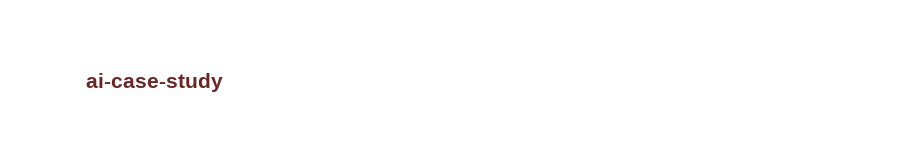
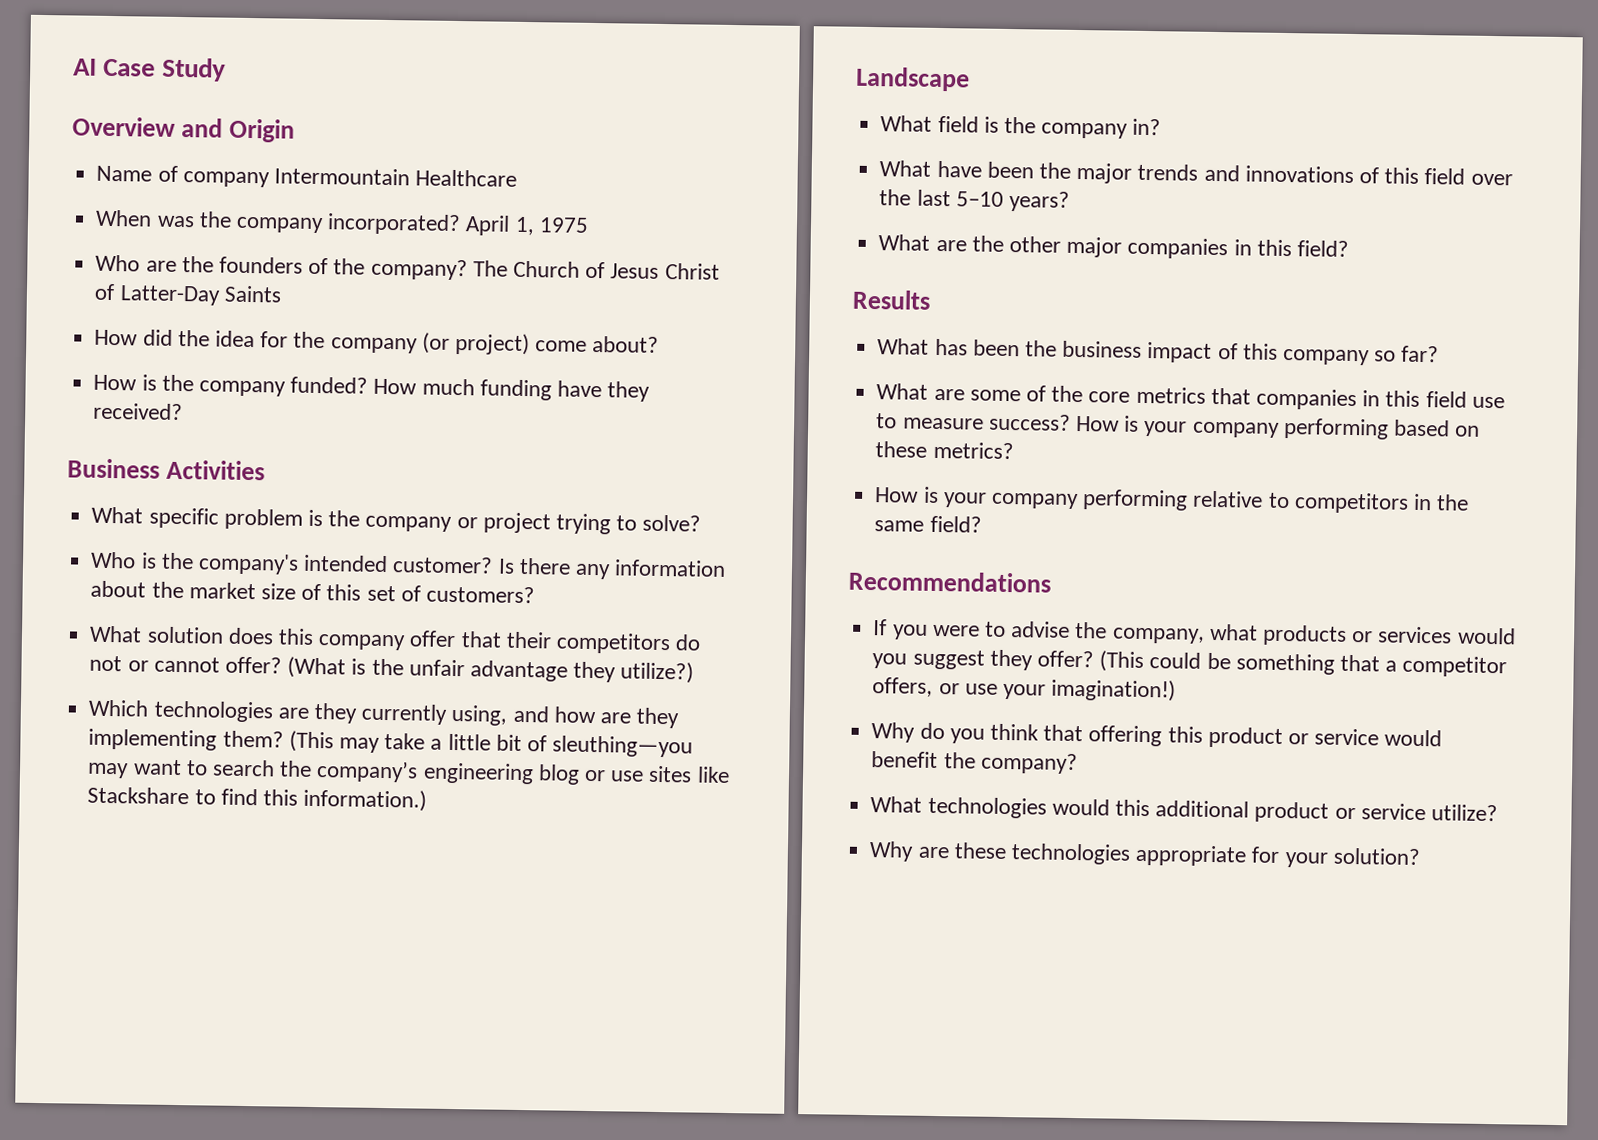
- ai-case-study
+ AI Case Study
+ Overview and Origin
+ Name of company Intermountain Healthcare
+ When was the company incorporated? April 1, 1975
+ Who are the founders of the company? The Church of Jesus Christ of Latter-Day Saints
+ How did the idea for the company (or project) come about?
+ How is the company funded? How much funding have they received?
+ Business Activities
+ What specific problem is the company or project trying to solve?
+ Who is the company's intended customer? Is there any information about the market size of this set of customers?
+ What solution does this company offer that their competitors do not or cannot offer? (What is the unfair advantage they utilize?)
+ Which technologies are they currently using, and how are they implementing them? (This may take a little bit of sleuthing—you may want to search the company’s engineering blog or use sites like Stackshare to find this information.)
+ Landscape
+ What field is the company in?
+ What have been the major trends and innovations of this field over the last 5–10 years?
+ What are the other major companies in this field?
+ Results
+ What has been the business impact of this company so far?
+ What are some of the core metrics that companies in this field use to measure success? How is your company performing based on these metrics?
+ How is your company performing relative to competitors in the same field?
+ Recommendations
+ If you were to advise the company, what products or services would you suggest they offer? (This could be something that a competitor offers, or use your imagination!)
+ Why do you think that offering this product or service would benefit the company?
+ What technologies would this additional product or service utilize?
+ Why are these technologies appropriate for your solution?

